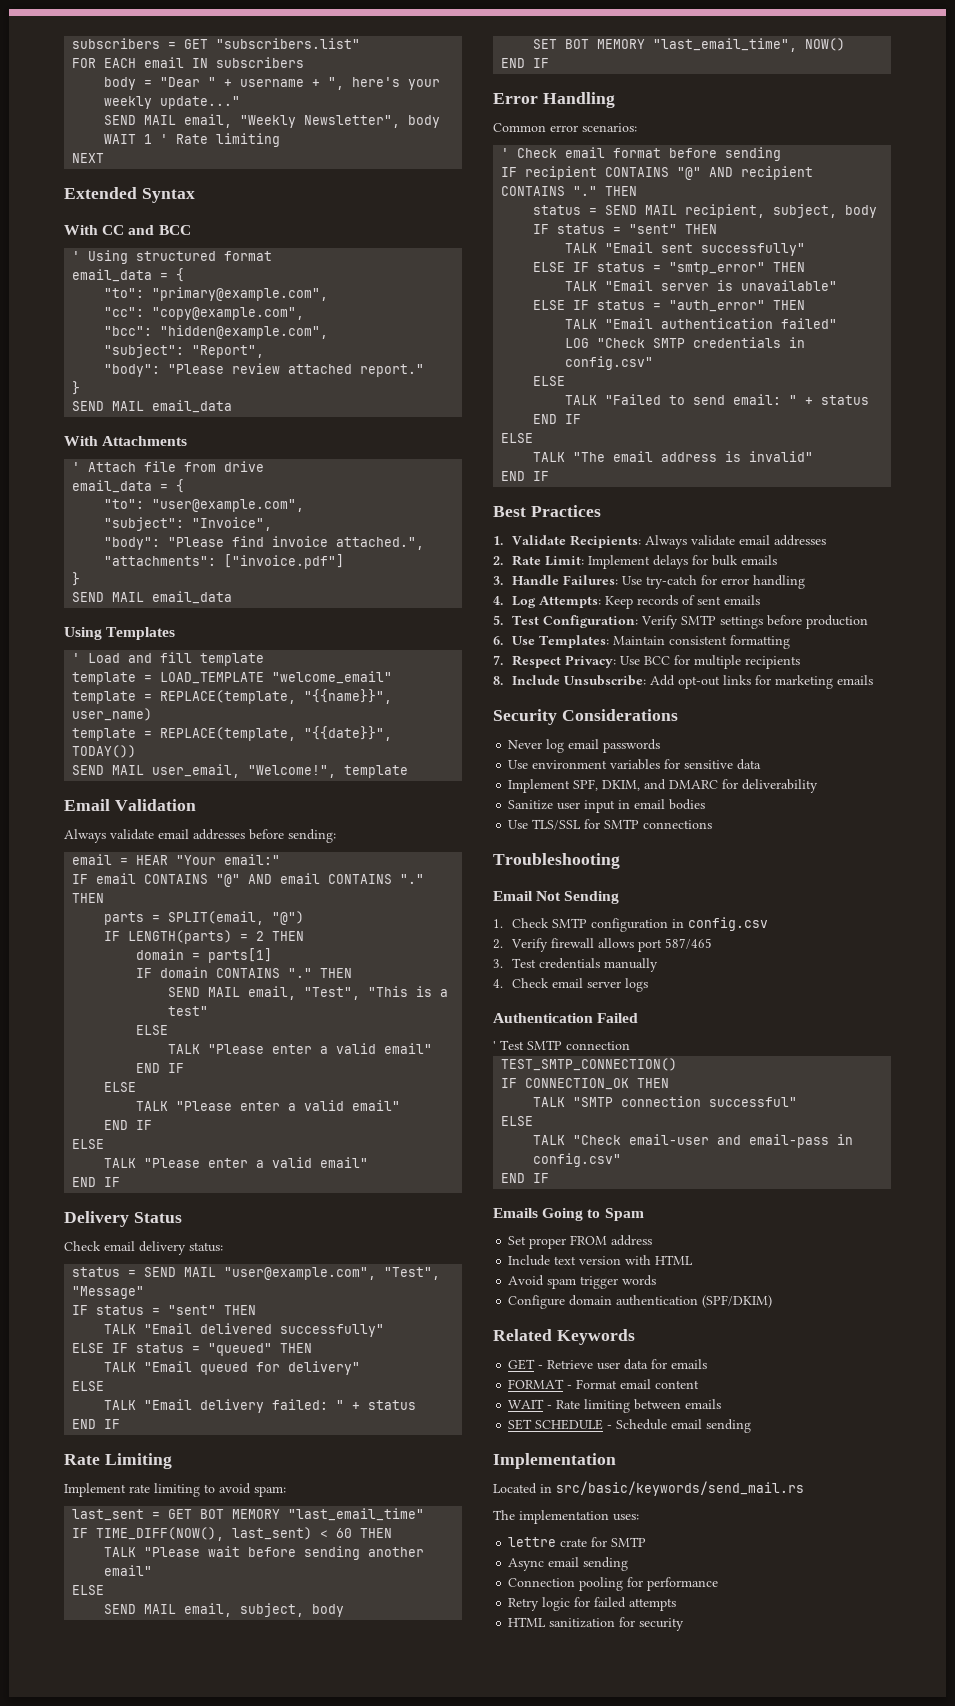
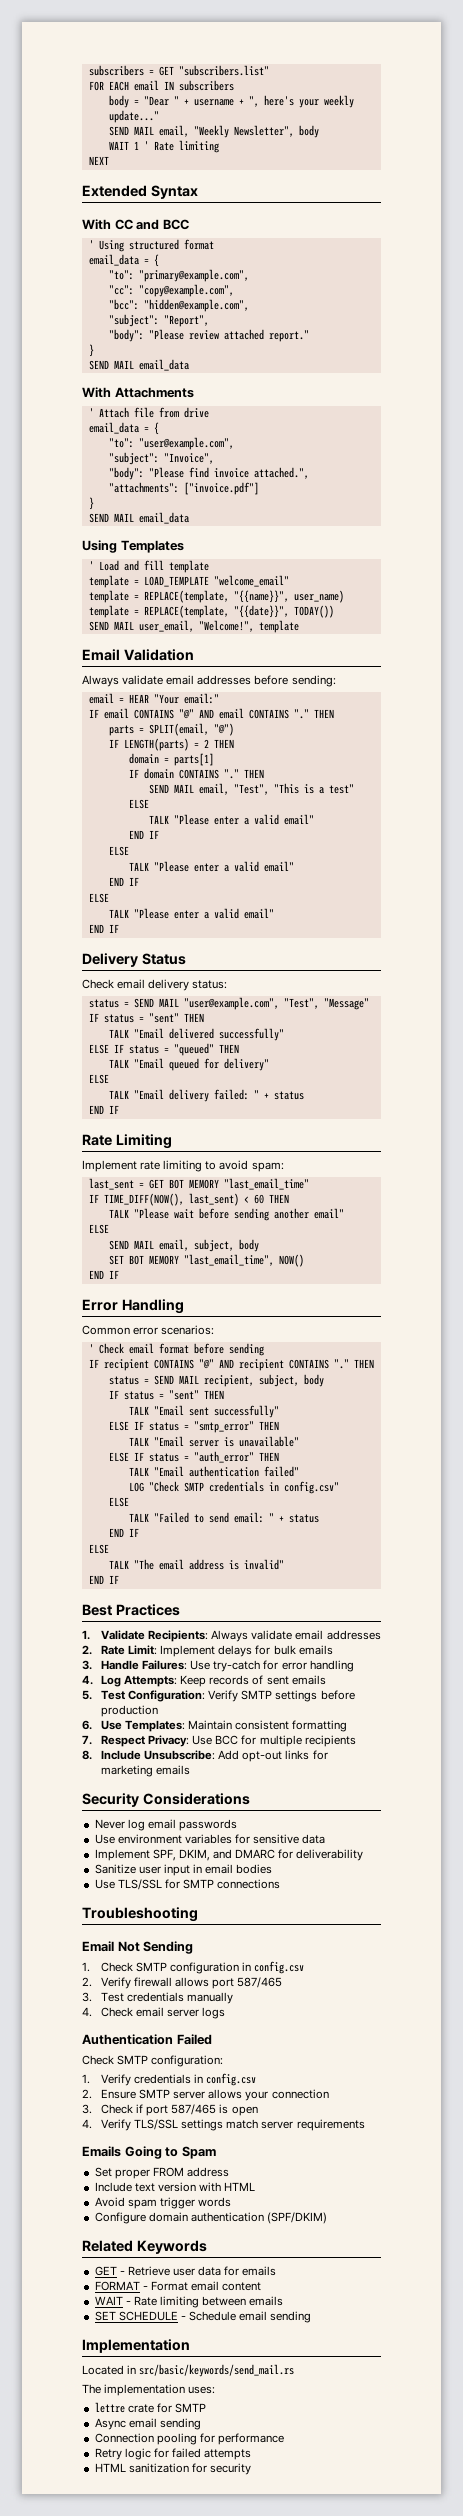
- ' Test SMTP connection
- TEST_SMTP_CONNECTION()
- IF CONNECTION_OK THEN
- TALK "SMTP connection successful"
- ELSE
- TALK "Check email-user and email-pass in config.csv"
- END IF
+ Check SMTP configuration:
+ 1. Verify credentials in config.csv
+ 2. Ensure SMTP server allows your connection
+ 3. Check if port 587/465 is open
+ 4. Verify TLS/SSL settings match server requirements

